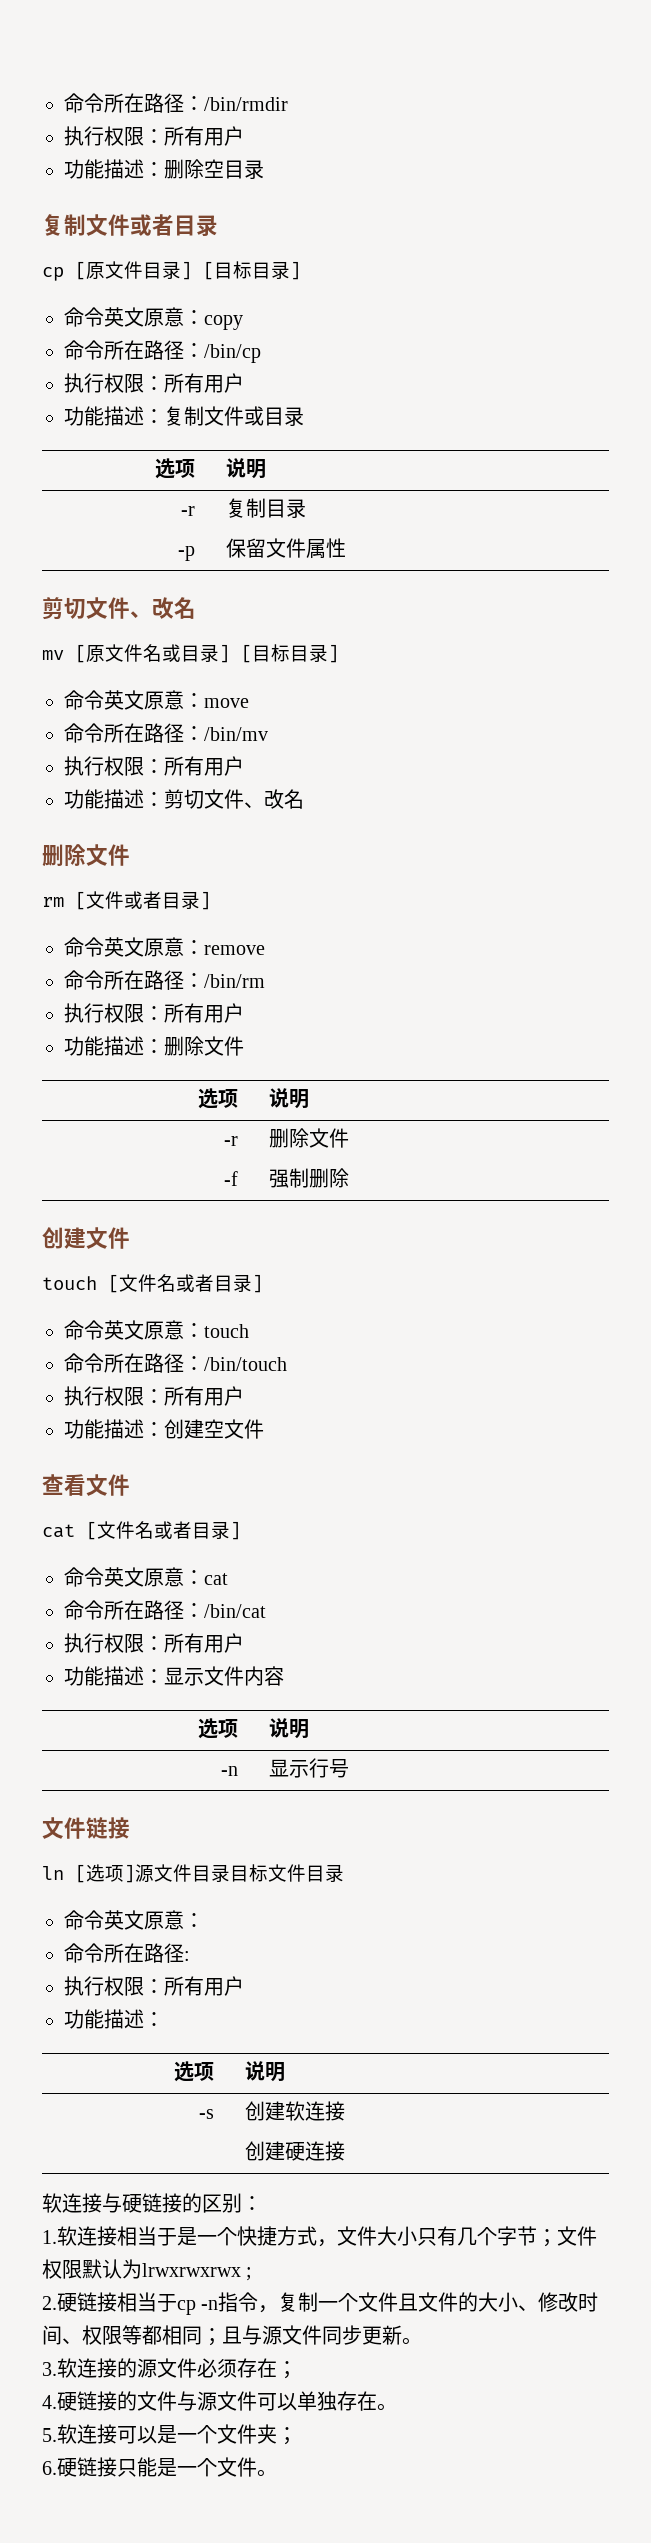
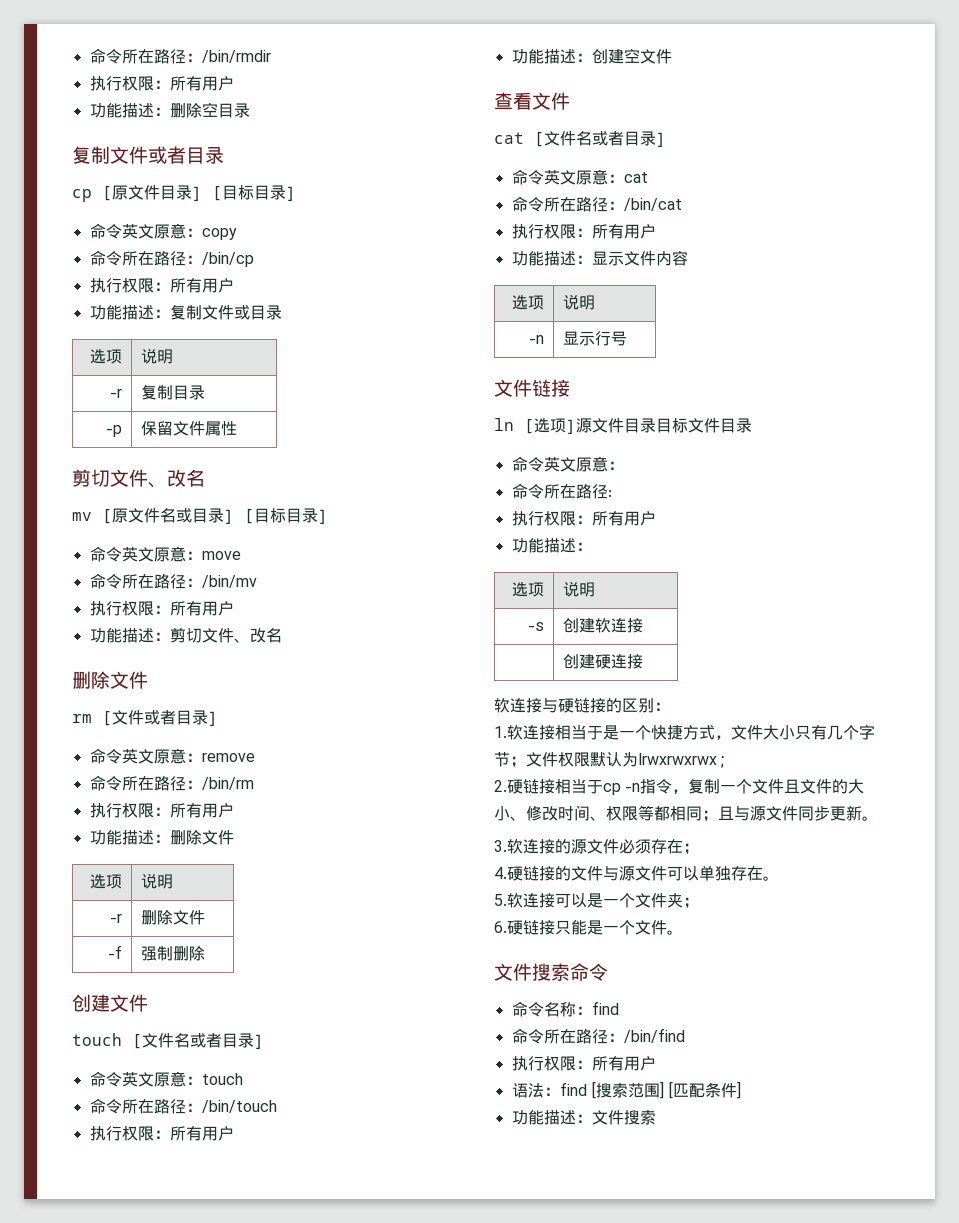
+ 文件搜索命令
+ 命令名称：find
+ 命令所在路径：/bin/find
+ 执行权限：所有用户
+ 语法：find [搜索范围] [匹配条件]
+ 功能描述：文件搜索

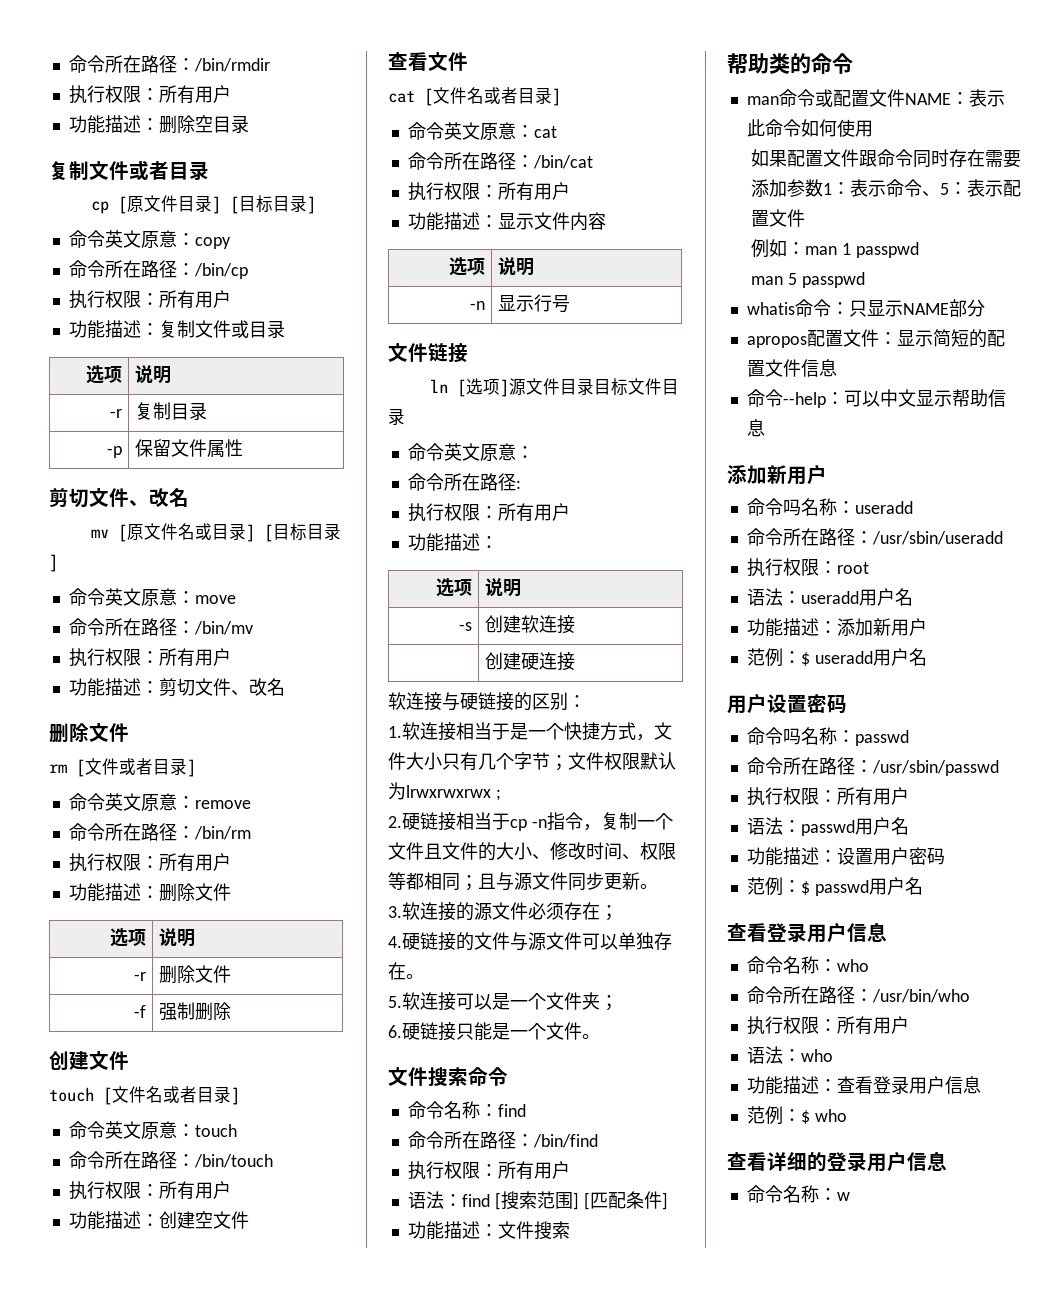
+ 帮助类的命令
+ man命令或配置文件NAME：表示此命令如何使用
+ 如果配置文件跟命令同时存在需要添加参数1：表示命令、5：表示配置文件
+ 例如：man 1 passpwd
+ man 5 passpwd
+ whatis命令：只显示NAME部分
+ apropos配置文件：显示简短的配置文件信息
+ 命令--help：可以中文显示帮助信息
+ 添加新用户
+ 命令吗名称：useradd
+ 命令所在路径：/usr/sbin/useradd
+ 执行权限：root
+ 语法：useradd用户名
+ 功能描述：添加新用户
+ 范例：$ useradd用户名
+ 用户设置密码
+ 命令吗名称：passwd
+ 命令所在路径：/usr/sbin/passwd
+ 执行权限：所有用户
+ 语法：passwd用户名
+ 功能描述：设置用户密码
+ 范例：$ passwd用户名
+ 查看登录用户信息
+ 命令名称：who
+ 命令所在路径：/usr/bin/who
+ 执行权限：所有用户
+ 语法：who
+ 功能描述：查看登录用户信息
+ 范例：$ who
+ 查看详细的登录用户信息
+ 命令名称：w

